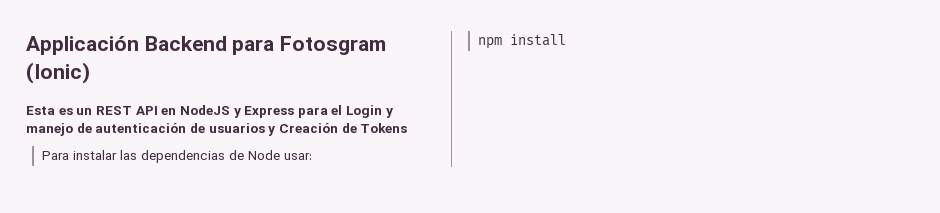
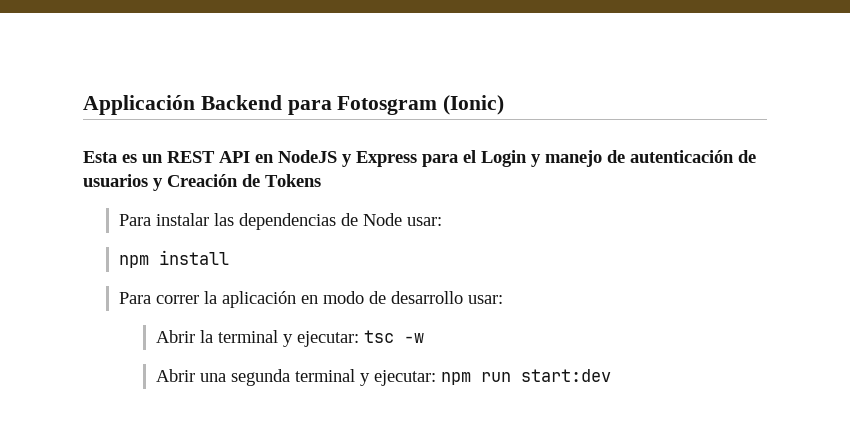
+ Para correr la aplicación en modo de desarrollo usar:
+ Abrir la terminal y ejecutar: tsc -w
+ Abrir una segunda terminal y ejecutar: npm run start:dev

